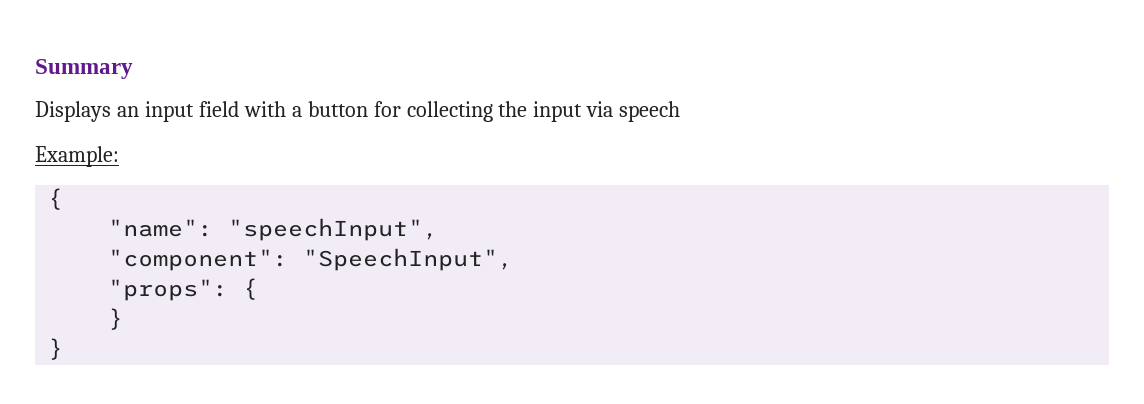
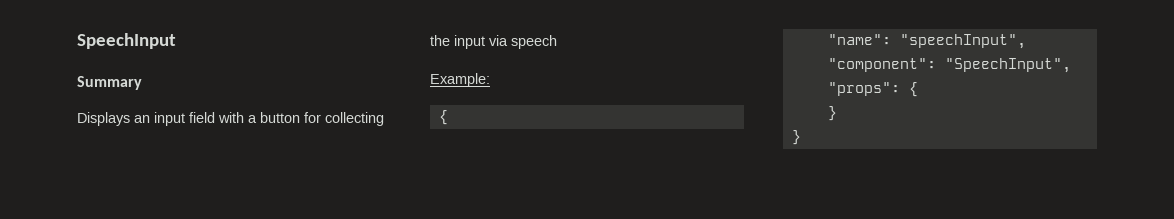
+ SpeechInput

